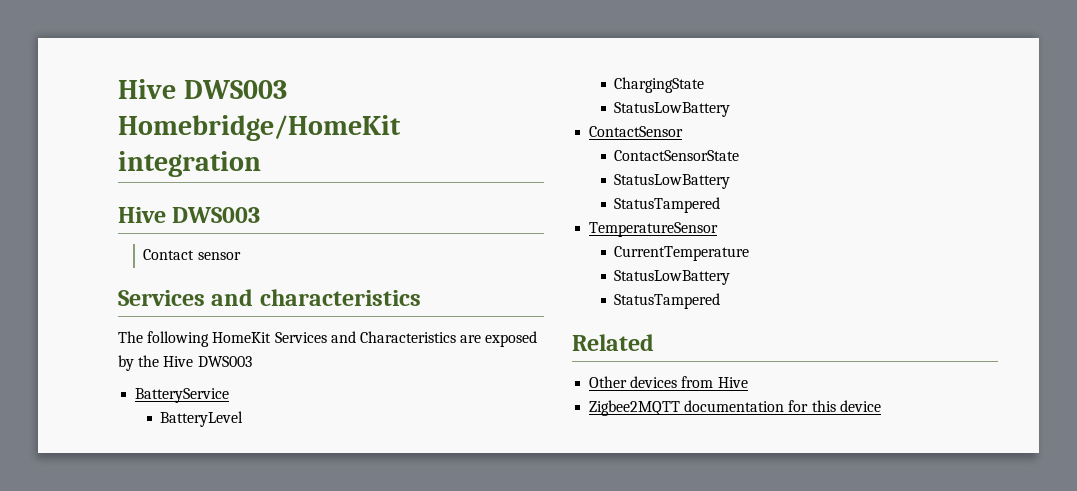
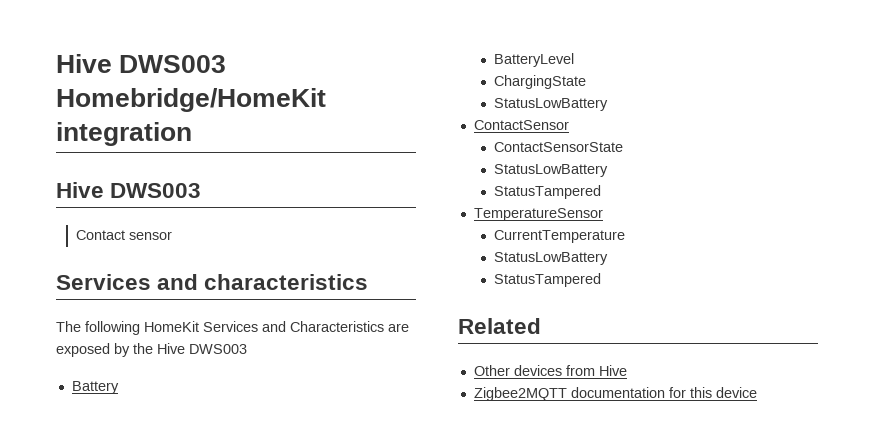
- BatteryService
+ Battery

